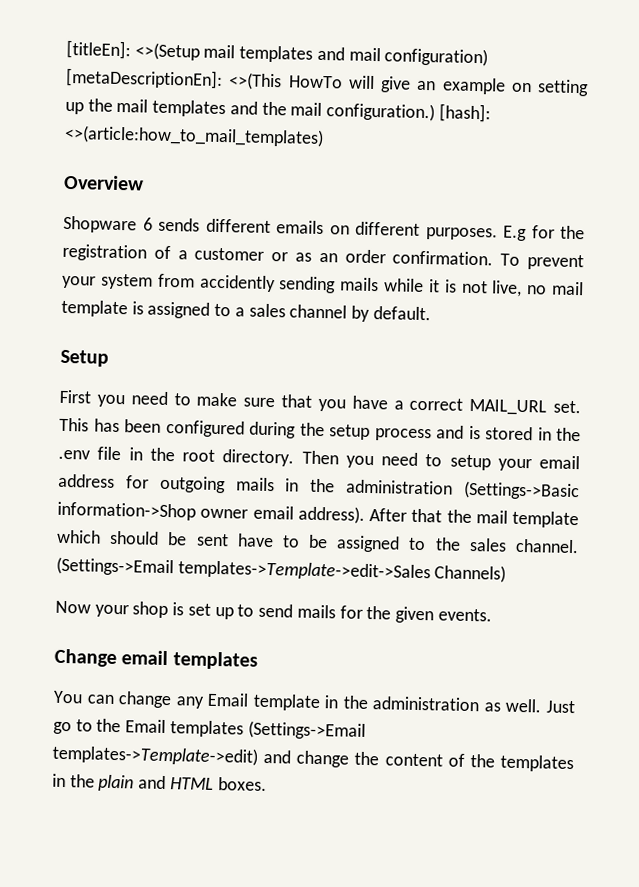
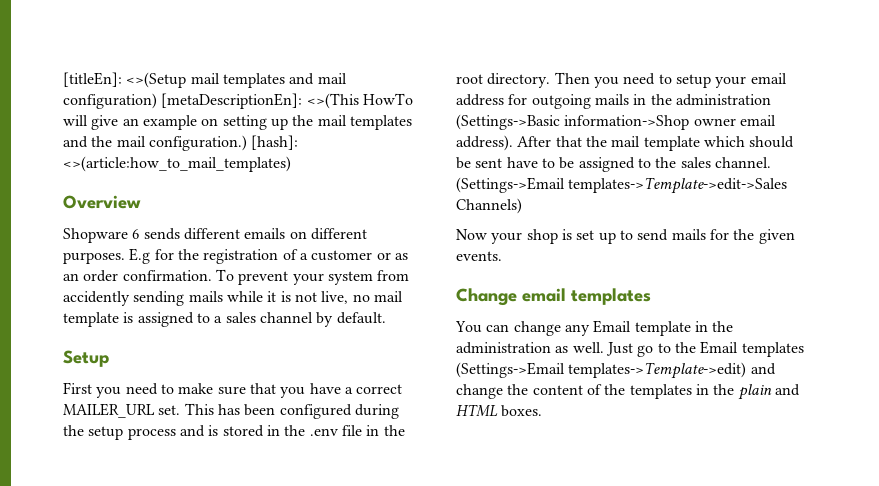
- First you need to make sure that you have a correct MAIL_URL set.
+ First you need to make sure that you have a correct MAILER_URL set.

